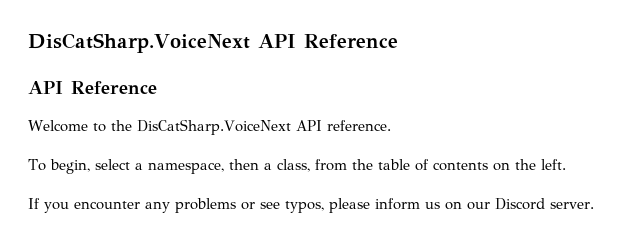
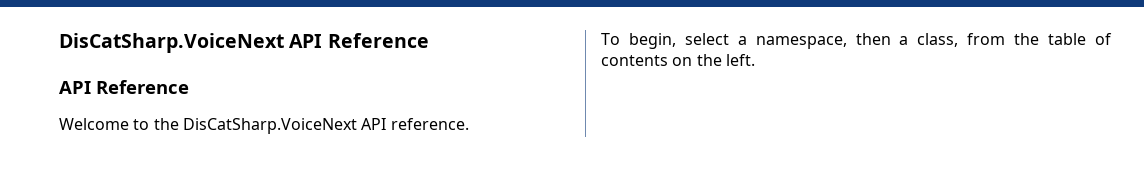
- If you encounter any problems or see typos, please inform us on our Discord server.

